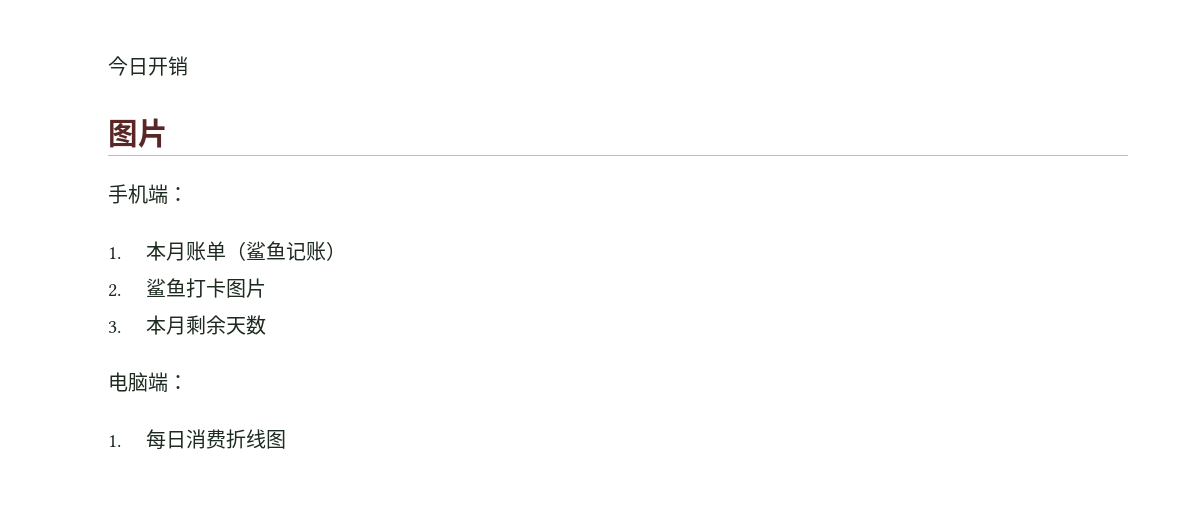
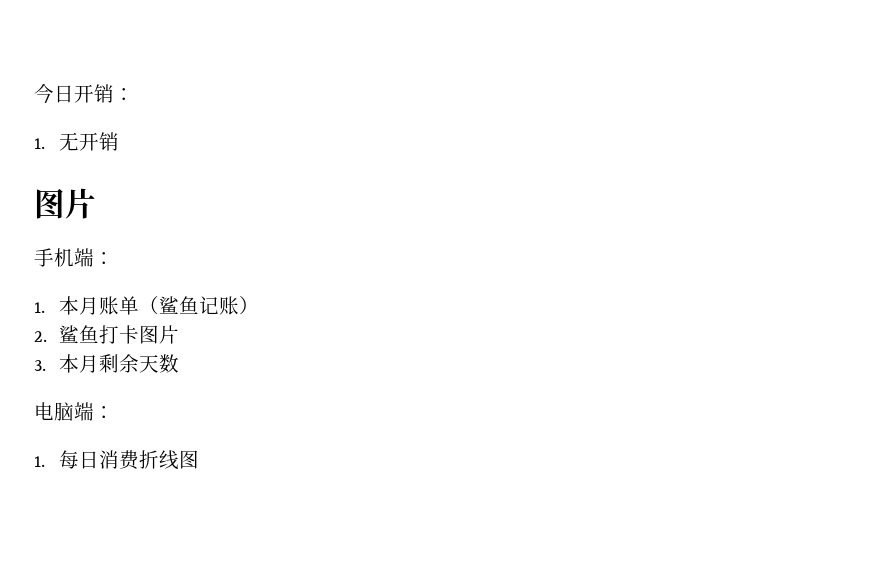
- 今日开销
+ 今日开销：
+ 1.无开销

